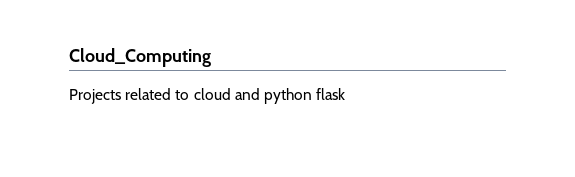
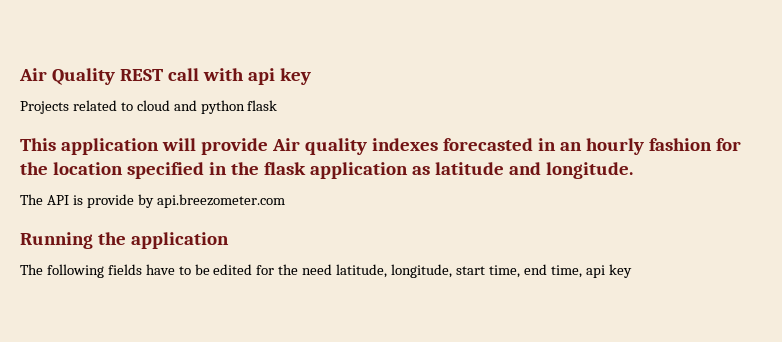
- Cloud_Computing
+ Air Quality REST call with api key
+ This application will provide Air quality indexes forecasted in an hourly fashion for the location specified in the flask application as latitude and longitude.
+ The API is provide by api.breezometer.com
+ Running the application
+ The following fields have to be edited for the need latitude, longitude, start time, end time, api key

